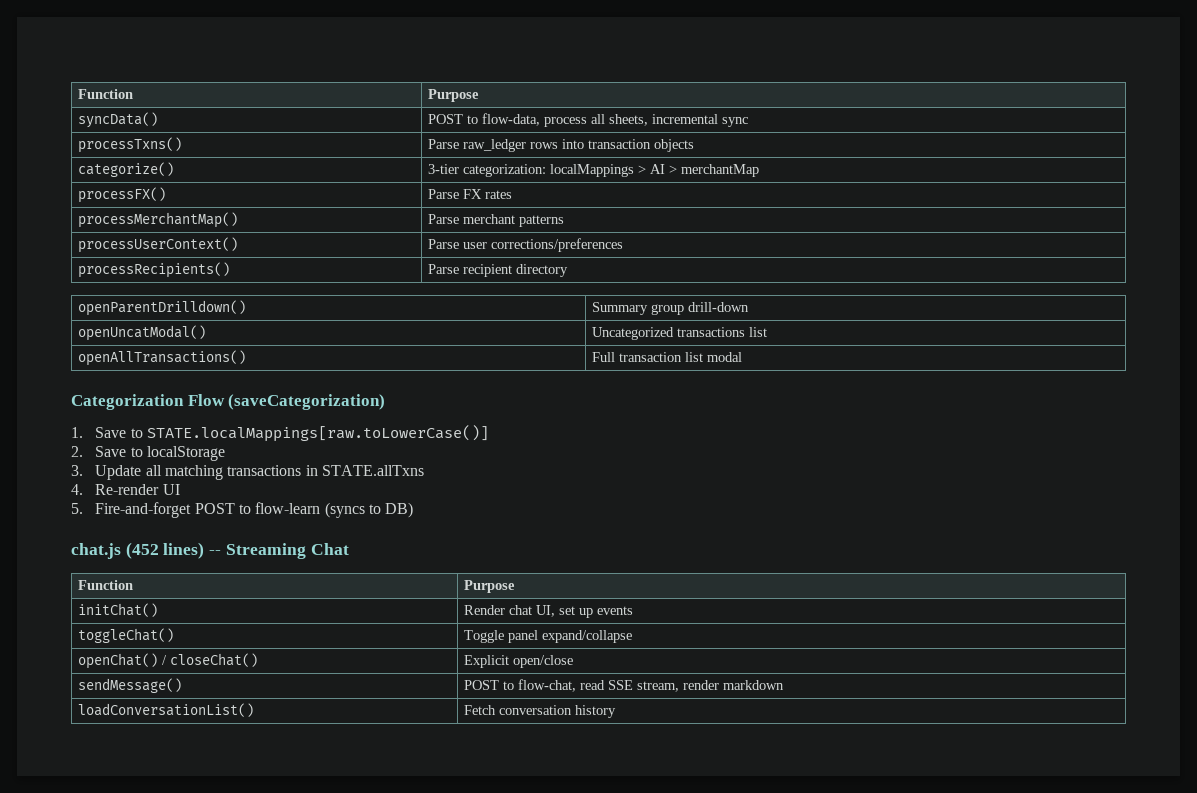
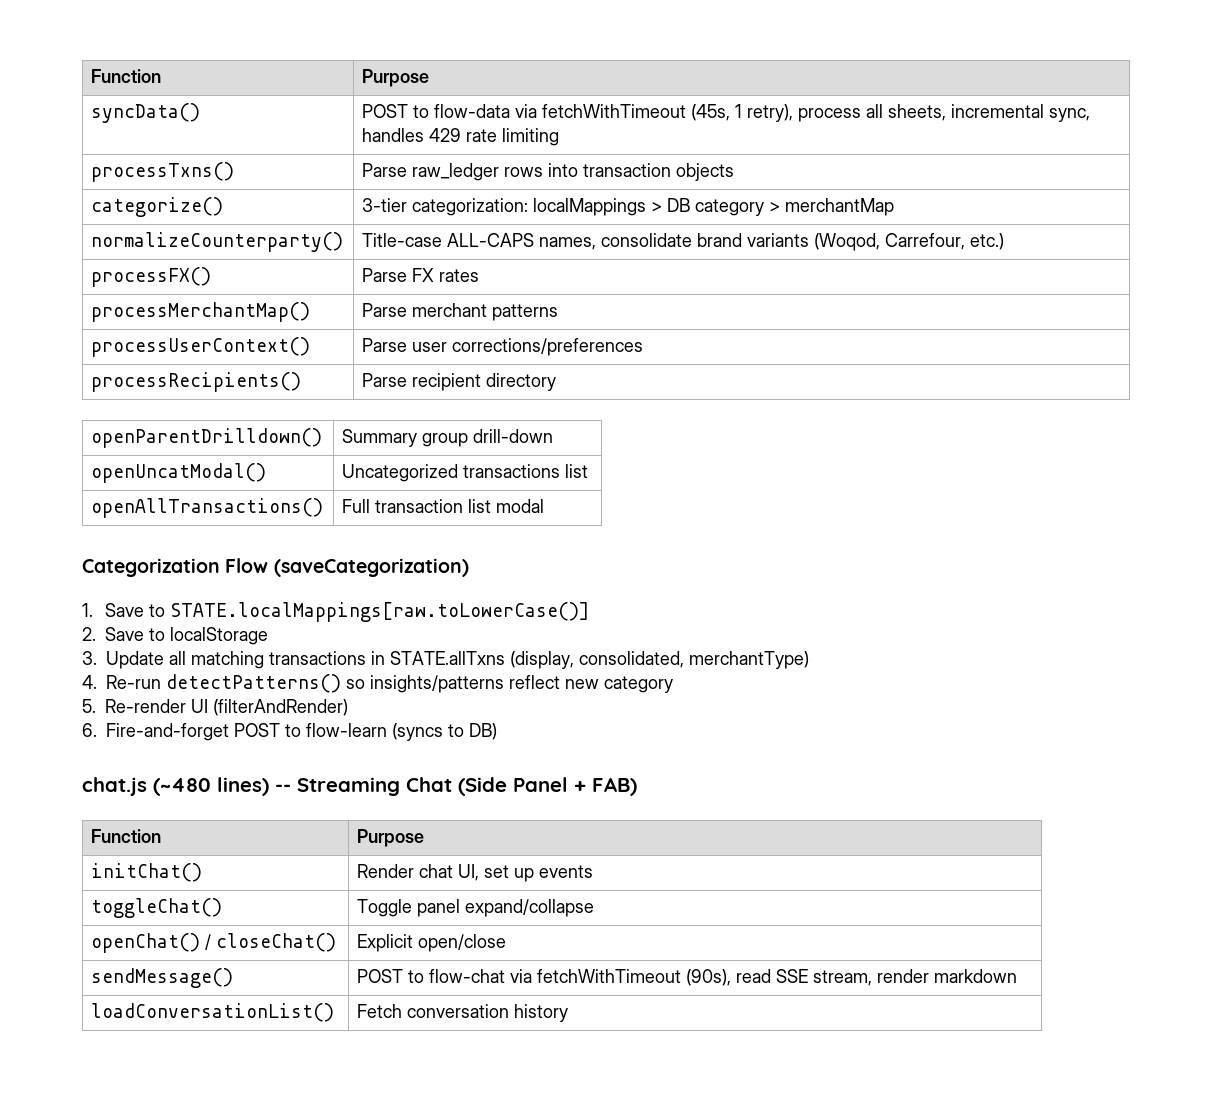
- syncData() | POST to flow-data, process all sheets, incremental sync
+ syncData() | POST to flow-data via fetchWithTimeout (45s, 1 retry), process all sheets, incremental sync, handles 429 rate limiting
- categorize() | 3-tier categorization: localMappings > AI > merchantMap
+ categorize() | 3-tier categorization: localMappings > DB category > merchantMap
+ normalizeCounterparty() | Title-case ALL-CAPS names, consolidate brand variants (Woqod, Carrefour, etc.)
- 3. Update all matching transactions in STATE.allTxns
- 4. Re-render UI
- 5. Fire-and-forget POST to flow-learn (syncs to DB)
+ 3. Update all matching transactions in STATE.allTxns (display, consolidated, merchantType)
+ 4. Re-run detectPatterns() so insights/patterns reflect new category
+ 5. Re-render UI (filterAndRender)
+ 6. Fire-and-forget POST to flow-learn (syncs to DB)
- chat.js (452 lines) -- Streaming Chat
+ chat.js (~480 lines) -- Streaming Chat (Side Panel + FAB)
- sendMessage() | POST to flow-chat, read SSE stream, render markdown
+ sendMessage() | POST to flow-chat via fetchWithTimeout (90s), read SSE stream, render markdown

